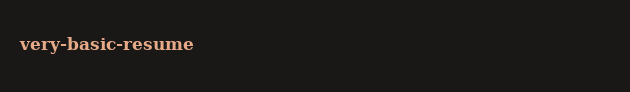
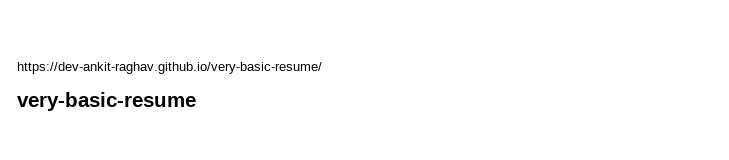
+ https://dev-ankit-raghav.github.io/very-basic-resume/

